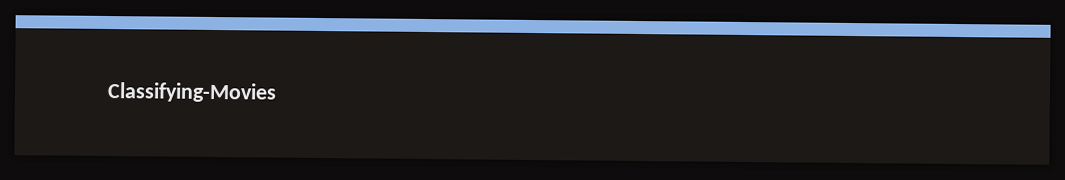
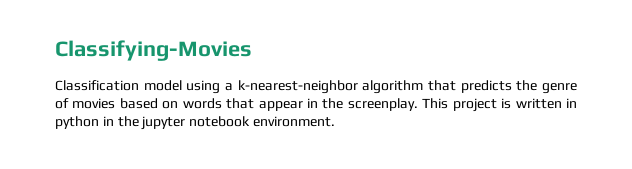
+ Classification model using a k-nearest-neighbor algorithm that predicts the genre of movies based on words that appear in the screenplay. This project is written in python in the jupyter notebook environment.

